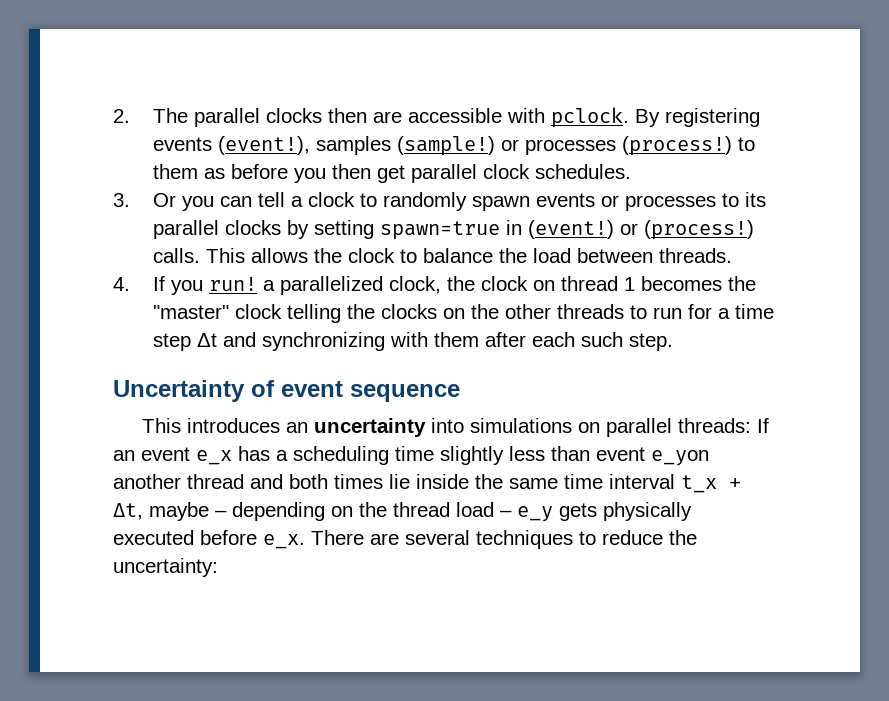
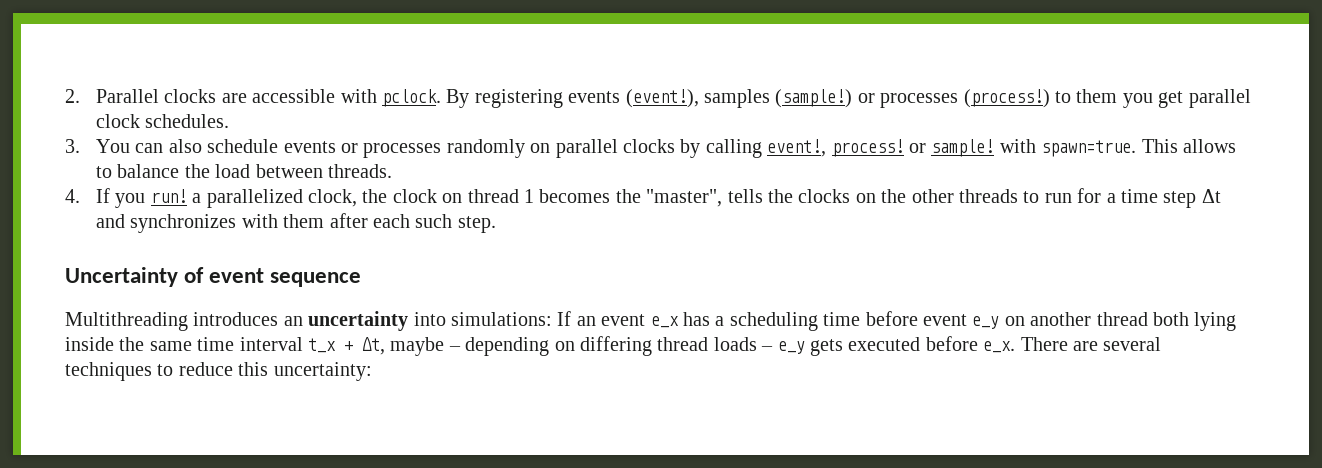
- 2. The parallel clocks then are accessible with pclock.
+ 2. Parallel clocks are accessible with pclock.
- By registering events (event!), samples (sample!) or processes (process!) to them as before you then get parallel clock schedules.
+ By registering events (event!), samples (sample!) or processes (process!) to them you get parallel clock schedules.
- 3. Or you can tell a clock to randomly spawn events or processes to its parallel clocks by setting spawn=true in (event!) or (process!) calls. This allows the clock to balance the load between threads.
+ 3. You can also schedule events or processes randomly on parallel clocks by calling event!, process! or sample! with spawn=true. This allows to balance the load between threads.
- 4. If you run! a parallelized clock, the clock on thread 1 becomes the "master" clock telling the clocks on the other threads to run for a time step Δt and synchronizing with them after each such step.
+ 4. If you run! a parallelized clock, the clock on thread 1 becomes the "master", tells the clocks on the other threads to run for a time step Δt and synchronizes with them after each such step.
- This introduces an uncertainty into simulations on parallel threads: If an event e_x has a scheduling time slightly less than event e_yon another thread and both times lie inside the same time interval t_x + Δt, maybe – depending on the thread load – e_y gets physically executed before e_x.
+ Multithreading introduces an uncertainty into simulations: If an event e_x has a scheduling time before event e_y on another thread both lying inside the same time interval t_x + Δt, maybe – depending on differing thread loads – e_y gets executed before e_x.
- There are several techniques to reduce the uncertainty:
+ There are several techniques to reduce this uncertainty:

